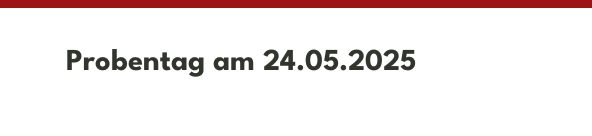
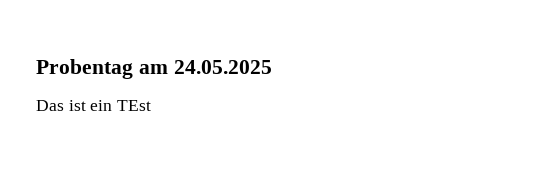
+ Das ist ein TEst

